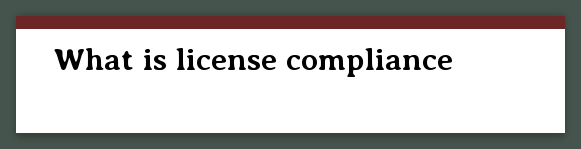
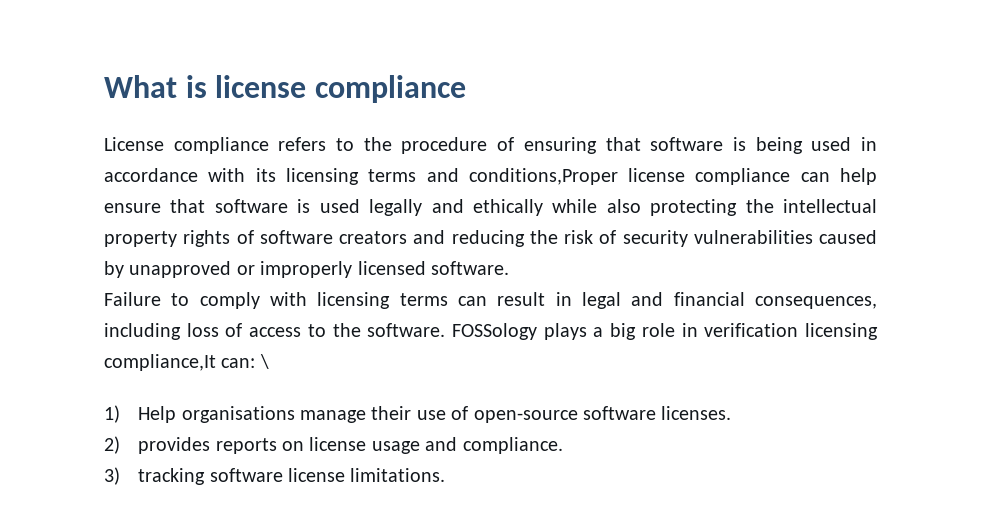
+ License compliance refers to the procedure of ensuring that software is being used in accordance with its licensing terms and conditions,Proper license compliance can help ensure that software is used legally and ethically while also protecting the intellectual property rights of software creators and reducing the risk of security vulnerabilities caused by unapproved or improperly licensed software.
+ Failure to comply with licensing terms can result in legal and financial consequences, including loss of access to the software. FOSSology plays a big role in verification licensing compliance,It can: \
+ 1) Help organisations manage their use of open-source software licenses.
+ 2) provides reports on license usage and compliance.
+ 3) tracking software license limitations.

